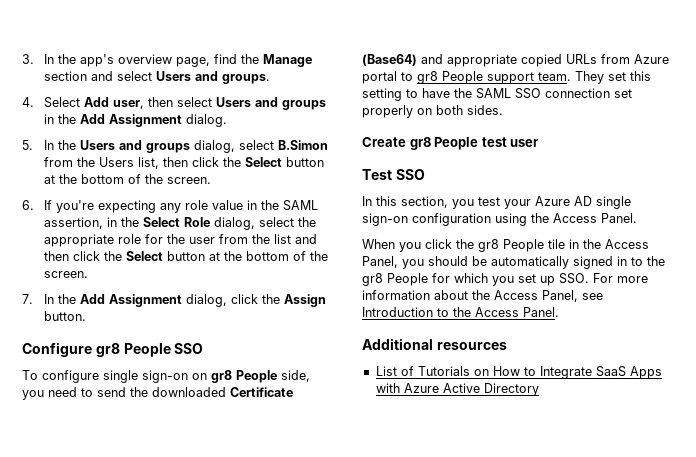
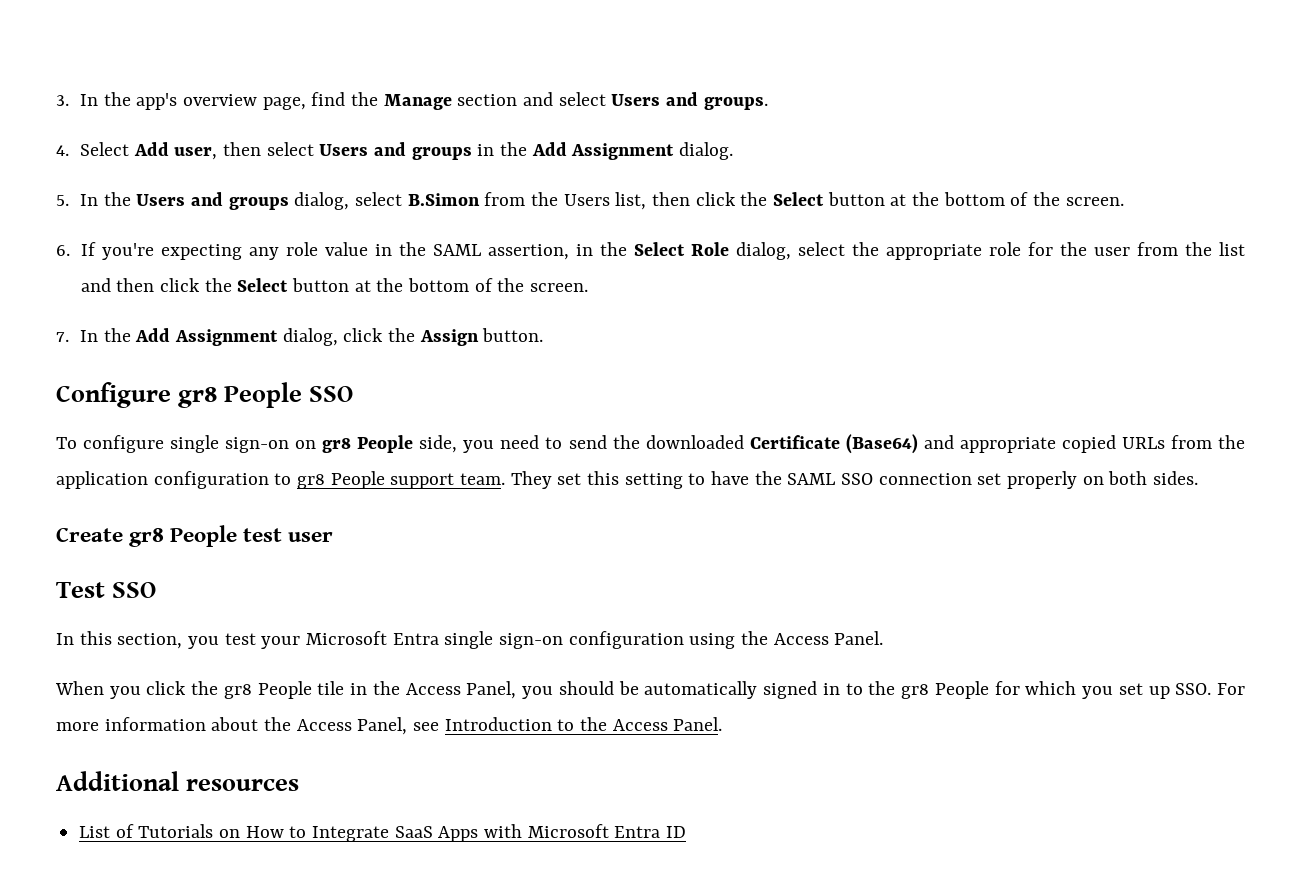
- To configure single sign-on on gr8 People side, you need to send the downloaded Certificate (Base64) and appropriate copied URLs from Azure portal to gr8 People support team.
+ To configure single sign-on on gr8 People side, you need to send the downloaded Certificate (Base64) and appropriate copied URLs from the application configuration to gr8 People support team.
- In this section, you test your Azure AD single sign-on configuration using the Access Panel.
+ In this section, you test your Microsoft Entra single sign-on configuration using the Access Panel.
- List of Tutorials on How to Integrate SaaS Apps with Azure Active Directory
+ List of Tutorials on How to Integrate SaaS Apps with Microsoft Entra ID

